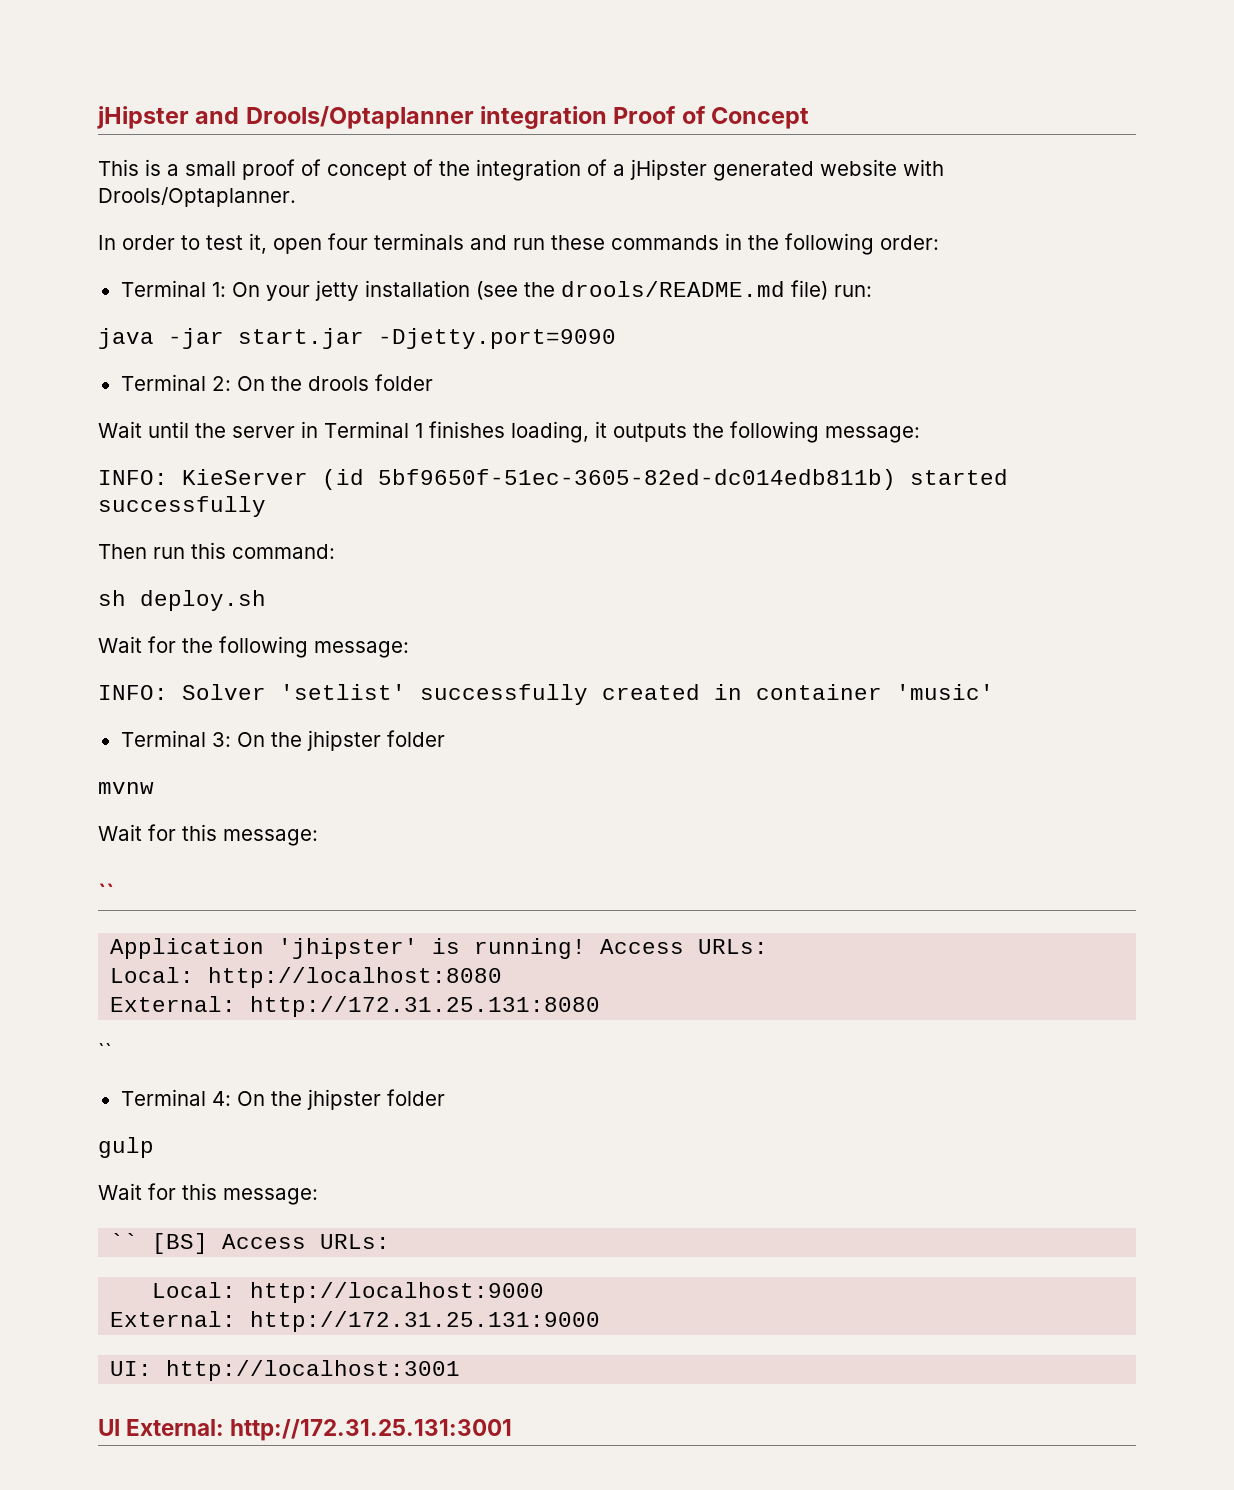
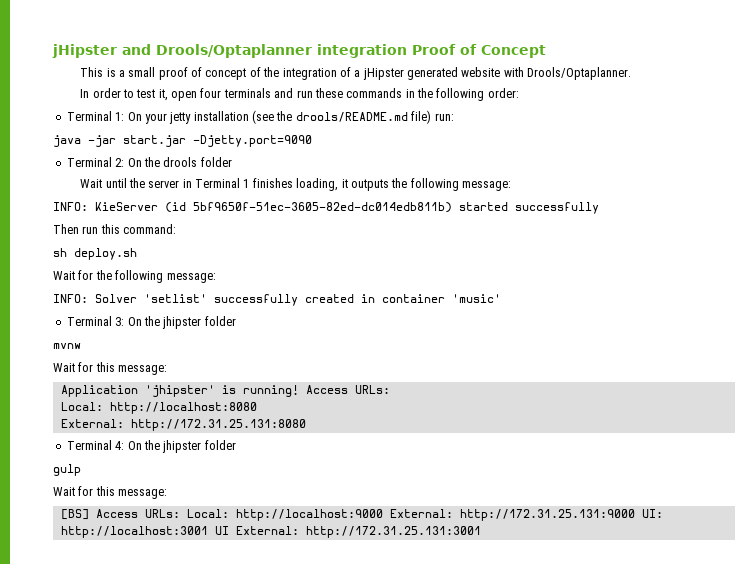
  mvnw
  Wait for this message:
- ``
  External: http://172.31.25.131:8080
- ``
- `` [BS] Access URLs:
- Local: http://localhost:9000
- External: http://172.31.25.131:9000
- UI: http://localhost:3001
- UI External: http://172.31.25.131:3001
+ [BS] Access URLs: Local: http://localhost:9000 External: http://172.31.25.131:9000 UI: http://localhost:3001 UI External: http://172.31.25.131:3001

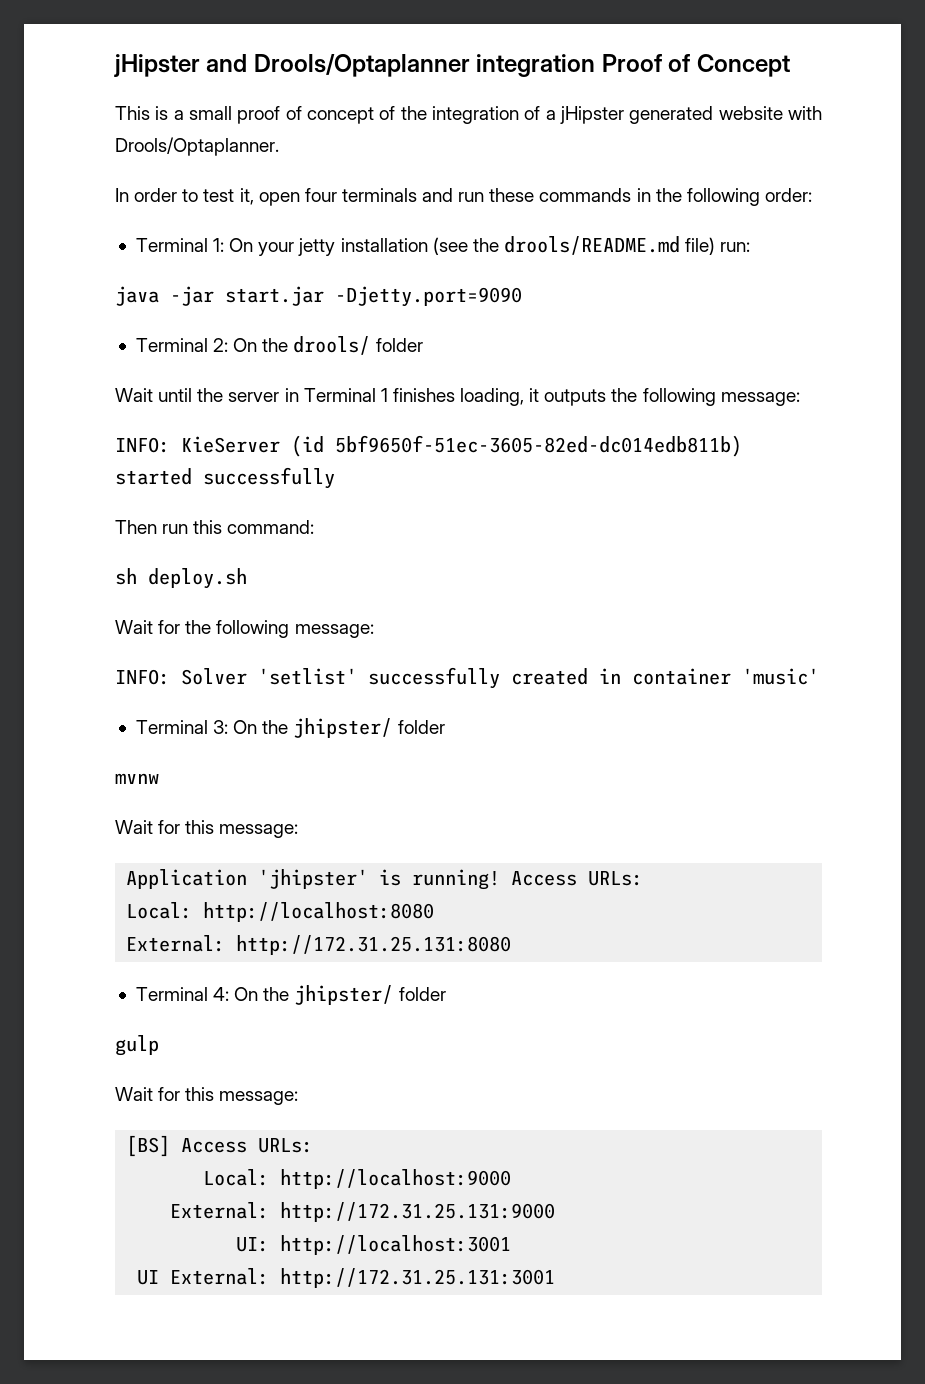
- Terminal 2: On the drools folder
+ Terminal 2: On the drools/ folder
- Terminal 3: On the jhipster folder
+ Terminal 3: On the jhipster/ folder
- Terminal 4: On the jhipster folder
+ Terminal 4: On the jhipster/ folder
- [BS] Access URLs: Local: http://localhost:9000 External: http://172.31.25.131:9000 UI: http://localhost:3001 UI External: http://172.31.25.131:3001
+ [BS] Access URLs:
+ Local: http://localhost:9000
+ External: http://172.31.25.131:9000
+ UI: http://localhost:3001
+ UI External: http://172.31.25.131:3001

